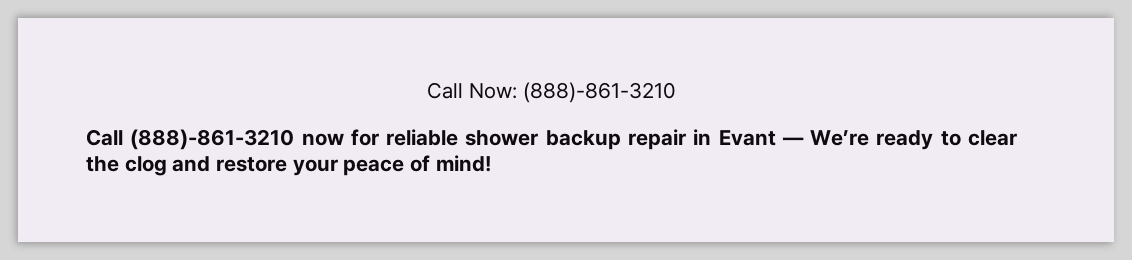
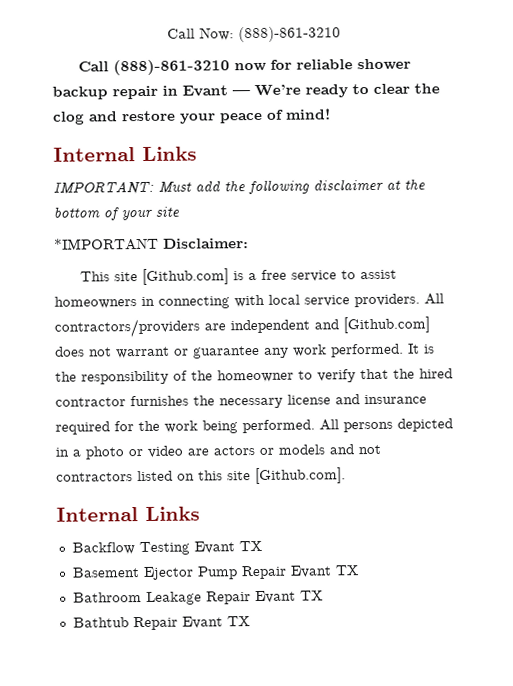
  Call (888)-861-3210 now for reliable shower backup repair in Evant — We’re ready to clear the clog and restore your peace of mind!
+ Internal Links
+ IMPORTANT: Must add the following disclaimer at the bottom of your site
+ *IMPORTANT Disclaimer:
+ This site [Github.com] is a free service to assist homeowners in connecting with local service providers. All contractors/providers are independent and [Github.com] does not warrant or guarantee any work performed. It is the responsibility of the homeowner to verify that the hired contractor furnishes the necessary license and insurance required for the work being performed. All persons depicted in a photo or video are actors or models and not contractors listed on this site [Github.com].
+ Internal Links
+ Backflow Testing Evant TX
+ Basement Ejector Pump Repair Evant TX
+ Bathroom Leakage Repair Evant TX
+ Bathtub Repair Evant TX

